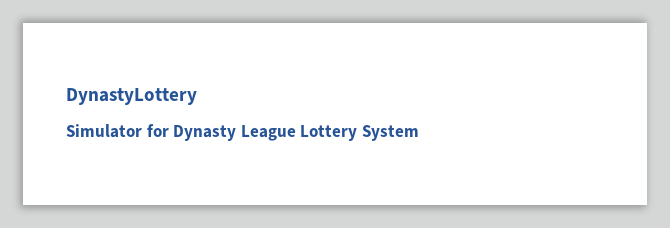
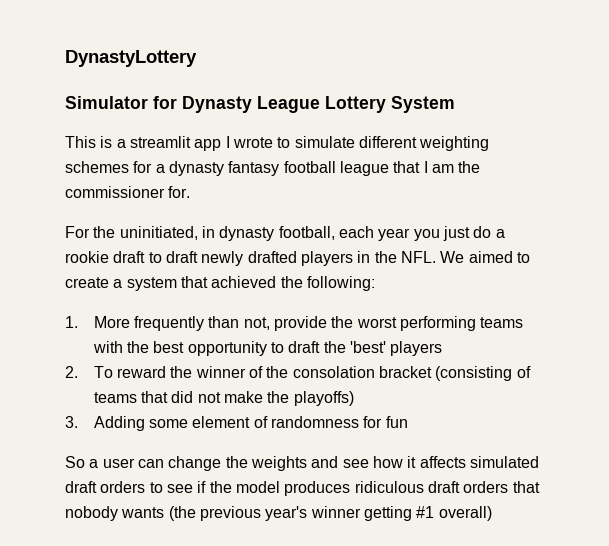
+ This is a streamlit app I wrote to simulate different weighting schemes for a dynasty fantasy football league that I am the commissioner for.
+ For the uninitiated, in dynasty football, each year you just do a rookie draft to draft newly drafted players in the NFL. We aimed to create a system that achieved the following:
+ 1. More frequently than not, provide the worst performing teams with the best opportunity to draft the 'best' players
+ 2. To reward the winner of the consolation bracket (consisting of teams that did not make the playoffs)
+ 3. Adding some element of randomness for fun
+ So a user can change the weights and see how it affects simulated draft orders to see if the model produces ridiculous draft orders that nobody wants (the previous year's winner getting #1 overall)

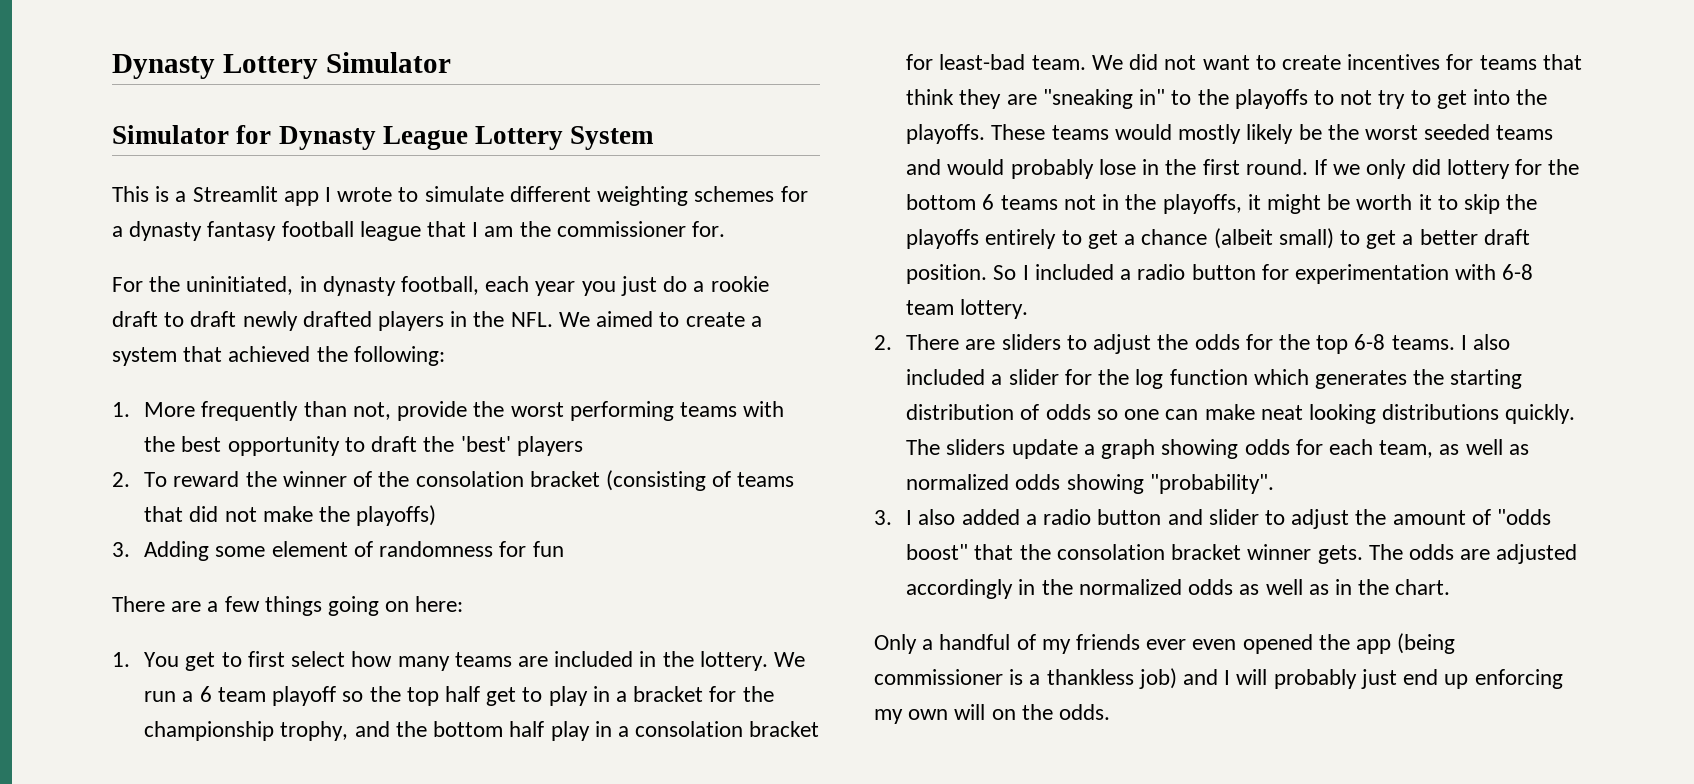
- DynastyLottery
+ Dynasty Lottery Simulator
- This is a streamlit app I wrote to simulate different weighting schemes for a dynasty fantasy football league that I am the commissioner for.
+ This is a Streamlit app I wrote to simulate different weighting schemes for a dynasty fantasy football league that I am the commissioner for.
- So a user can change the weights and see how it affects simulated draft orders to see if the model produces ridiculous draft orders that nobody wants (the previous year's winner getting #1 overall)
+ There are a few things going on here:
+ 1. You get to first select how many teams are included in the lottery. We run a 6 team playoff so the top half get to play in a bracket for the championship trophy, and the bottom half play in a consolation bracket for least-bad team. We did not want to create incentives for teams that think they are "sneaking in" to the playoffs to not try to get into the playoffs. These teams would mostly likely be the worst seeded teams and would probably lose in the first round. If we only did lottery for the bottom 6 teams not in the playoffs, it might be worth it to skip the playoffs entirely to get a chance (albeit small) to get a better draft position. So I included a radio button for experimentation with 6-8 team lottery.
+ 2. There are sliders to adjust the odds for the top 6-8 teams. I also included a slider for the log function which generates the starting distribution of odds so one can make neat looking distributions quickly. The sliders update a graph showing odds for each team, as well as normalized odds showing "probability".
+ 3. I also added a radio button and slider to adjust the amount of "odds boost" that the consolation bracket winner gets. The odds are adjusted accordingly in the normalized odds as well as in the chart.
+ Only a handful of my friends ever even opened the app (being commissioner is a thankless job) and I will probably just end up enforcing my own will on the odds.

